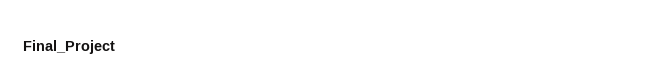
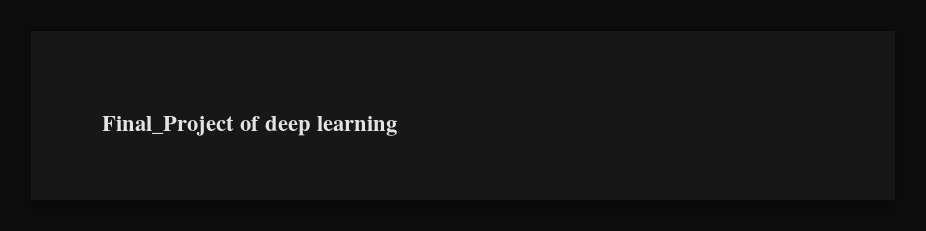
- Final_Project
+ Final_Project of deep learning

